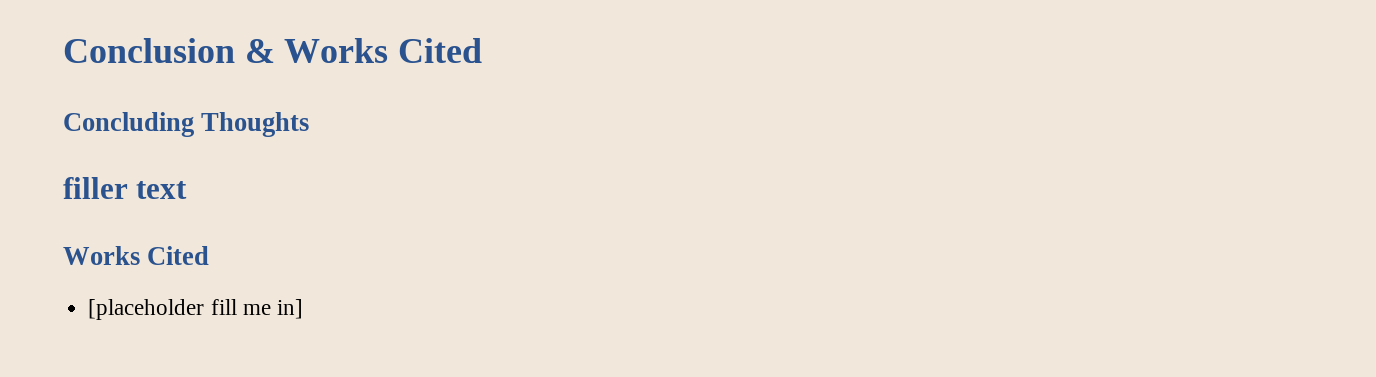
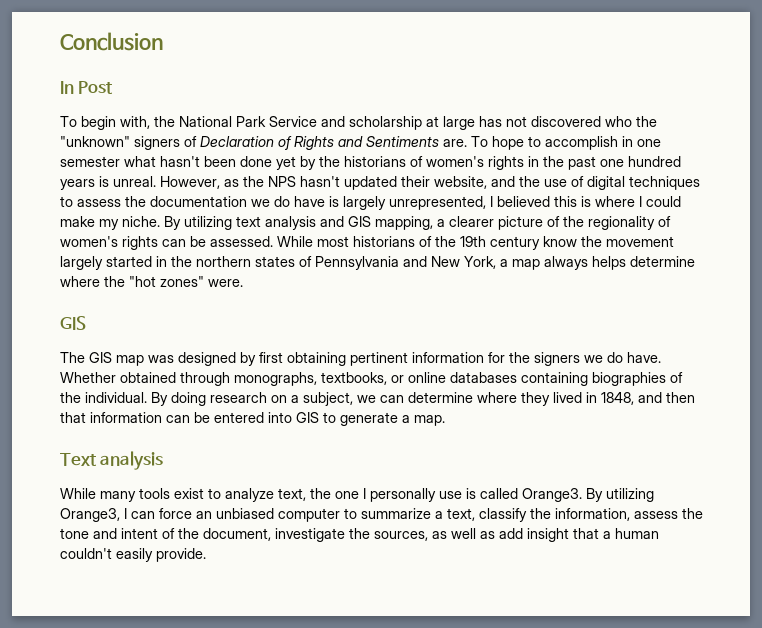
- Conclusion & Works Cited
- Concluding Thoughts
- filler text
- Works Cited
- [placeholder fill me in]
+ Conclusion
+ In Post
+ To begin with, the National Park Service and scholarship at large has not discovered who the "unknown" signers of Declaration of Rights and Sentiments are. To hope to accomplish in one semester what hasn't been done yet by the historians of women's rights in the past one hundred years is unreal. However, as the NPS hasn't updated their website, and the use of digital techniques to assess the documentation we do have is largely unrepresented, I believed this is where I could make my niche. By utilizing text analysis and GIS mapping, a clearer picture of the regionality of women's rights can be assessed. While most historians of the 19th century know the movement largely started in the northern states of Pennsylvania and New York, a map always helps determine where the "hot zones" were.
+ GIS
+ The GIS map was designed by first obtaining pertinent information for the signers we do have. Whether obtained through monographs, textbooks, or online databases containing biographies of the individual. By doing research on a subject, we can determine where they lived in 1848, and then that information can be entered into GIS to generate a map.
+ Text analysis
+ While many tools exist to analyze text, the one I personally use is called Orange3. By utilizing Orange3, I can force an unbiased computer to summarize a text, classify the information, assess the tone and intent of the document, investigate the sources, as well as add insight that a human couldn't easily provide.

